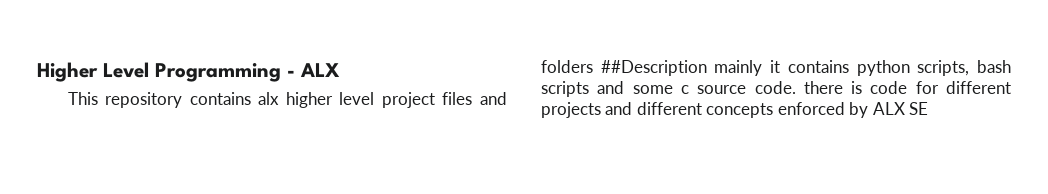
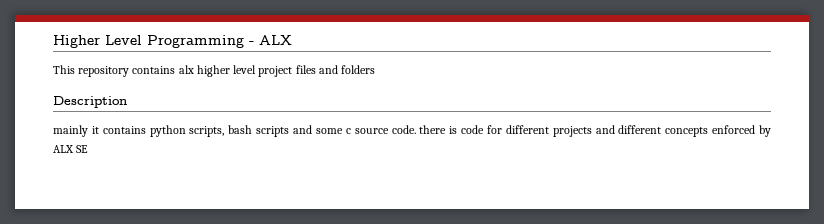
- This repository contains alx higher level project files and folders ##Description mainly it contains python scripts, bash scripts and some c source code. there is code for different projects and different concepts enforced by ALX SE
+ This repository contains alx higher level project files and folders
+ Description
+ mainly it contains python scripts, bash scripts and some c source code. there is code for different projects and different concepts enforced by ALX SE

